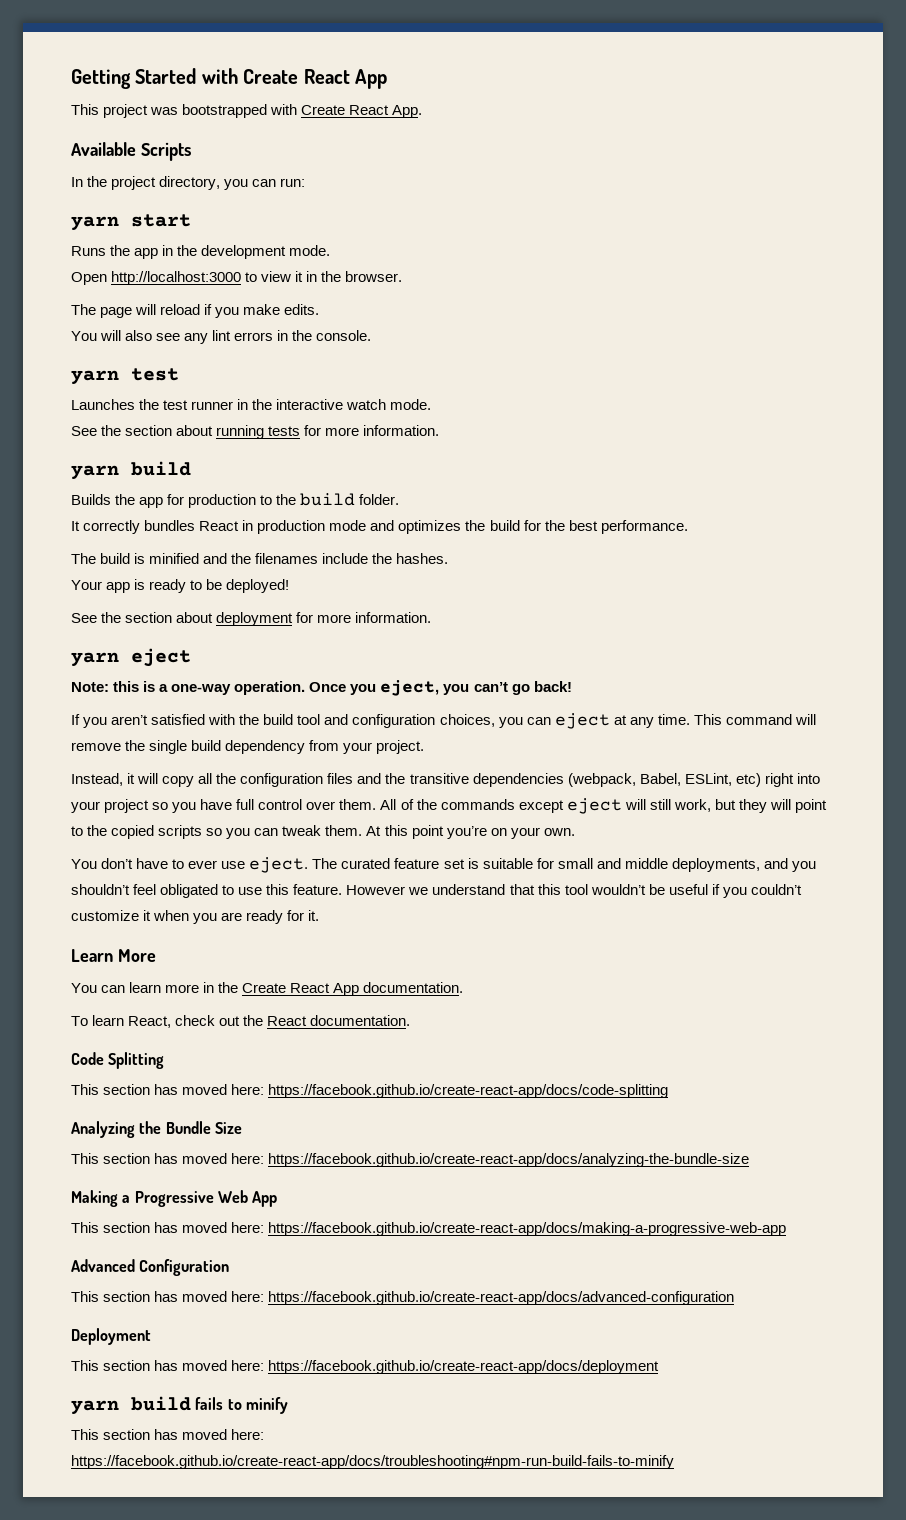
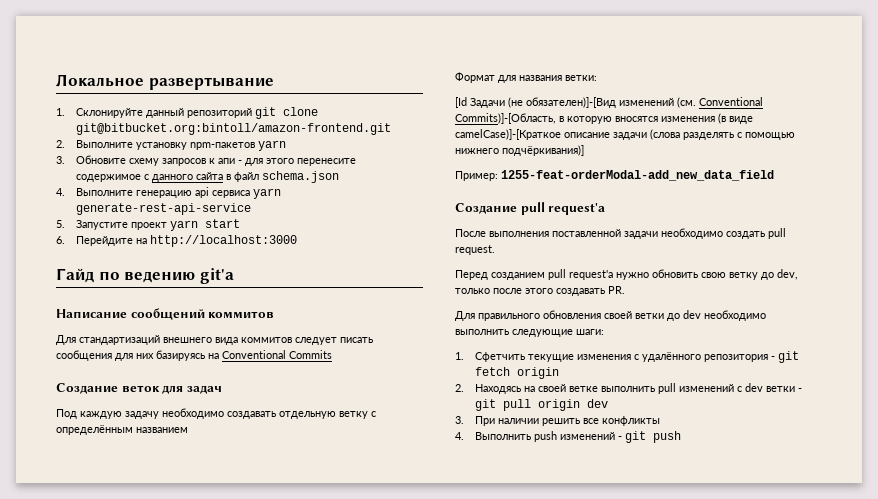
- Getting Started with Create React App
- This project was bootstrapped with Create React App.
- Available Scripts
- In the project directory, you can run:
- yarn start
- Runs the app in the development mode.
- Open http://localhost:3000 to view it in the browser.
- The page will reload if you make edits.
- You will also see any lint errors in the console.
- yarn test
- Launches the test runner in the interactive watch mode.
- See the section about running tests for more information.
- yarn build
- Builds the app for production to the build folder.
- It correctly bundles React in production mode and optimizes the build for the best performance.
- The build is minified and the filenames include the hashes.
- Your app is ready to be deployed!
- See the section about deployment for more information.
- yarn eject
- Note: this is a one-way operation. Once you eject, you can’t go back!
- If you aren’t satisfied with the build tool and configuration choices, you can eject at any time. This command will remove the single build dependency from your project.
- Instead, it will copy all the configuration files and the transitive dependencies (webpack, Babel, ESLint, etc) right into your project so you have full control over them. All of the commands except eject will still work, but they will point to the copied scripts so you can tweak them. At this point you’re on your own.
- You don’t have to ever use eject. The curated feature set is suitable for small and middle deployments, and you shouldn’t feel obligated to use this feature. However we understand that this tool wouldn’t be useful if you couldn’t customize it when you are ready for it.
- Learn More
- You can learn more in the Create React App documentation.
- To learn React, check out the React documentation.
- Code Splitting
- This section has moved here: https://facebook.github.io/create-react-app/docs/code-splitting
- Analyzing the Bundle Size
- This section has moved here: https://facebook.github.io/create-react-app/docs/analyzing-the-bundle-size
- Making a Progressive Web App
- This section has moved here: https://facebook.github.io/create-react-app/docs/making-a-progressive-web-app
- Advanced Configuration
- This section has moved here: https://facebook.github.io/create-react-app/docs/advanced-configuration
- Deployment
- This section has moved here: https://facebook.github.io/create-react-app/docs/deployment
- yarn build fails to minify
- This section has moved here: https://facebook.github.io/create-react-app/docs/troubleshooting#npm-run-build-fails-to-minify
+ Локальное развертывание
+ 1. Склонируйте данный репозиторий git clone git@bitbucket.org:bintoll/amazon-frontend.git
+ 2. Выполните установку npm-пакетов yarn
+ 3. Обновите схему запросов к апи - для этого перенесите содержимое с данного сайта в файл schema.json
+ 4. Выполните генерацию api сервиса yarn generate-rest-api-service
+ 5. Запустите проект yarn start
+ 6. Перейдите на http://localhost:3000
+ Гайд по ведению git'a
+ Написание сообщений коммитов
+ Для стандартизаций внешнего вида коммитов следует писать сообщения для них базируясь на Conventional Commits
+ Создание веток для задач
+ Под каждую задачу необходимо создавать отдельную ветку с определённым названием
+ Формат для названия ветки:
+ [Id Задачи (не обязателен)]-[Вид изменений (см. Conventional Commits)]-[Область, в которую вносятся изменения (в виде camelCase)]-[Краткое описание задачи (слова разделять с помощью нижнего подчёркивания)]
+ Пример: 1255-feat-orderModal-add_new_data_field
+ Создание pull request'a
+ После выполнения поставленной задачи необходимо создать pull request.
+ Перед созданием pull request'a нужно обновить свою ветку до dev, только после этого создавать PR.
+ Для правильного обновления своей ветки до dev необходимо выполнить следующие шаги:
+ 1. Сфетчить текущие изменения с удалённого репозитория - git fetch origin
+ 2. Находясь на своей ветке выполнить pull изменений с dev ветки - git pull origin dev
+ 3. При наличии решить все конфликты
+ 4. Выполнить push изменений - git push

